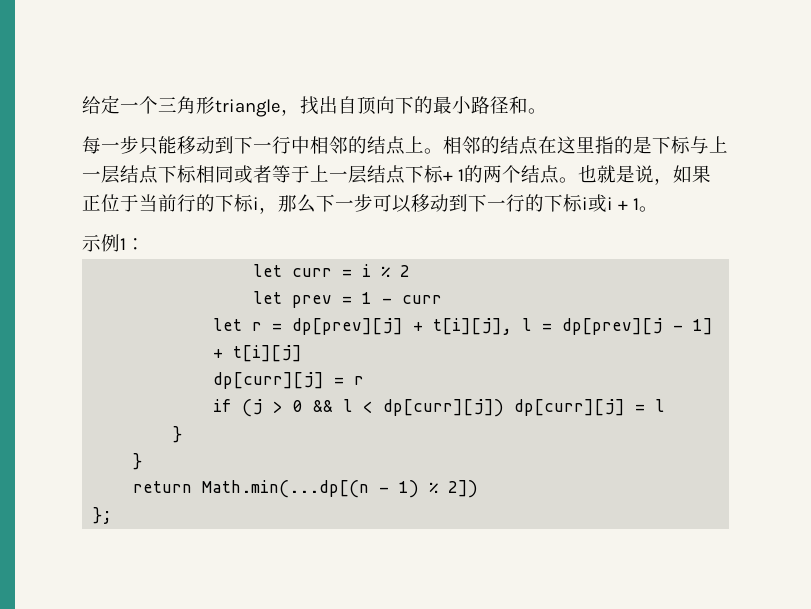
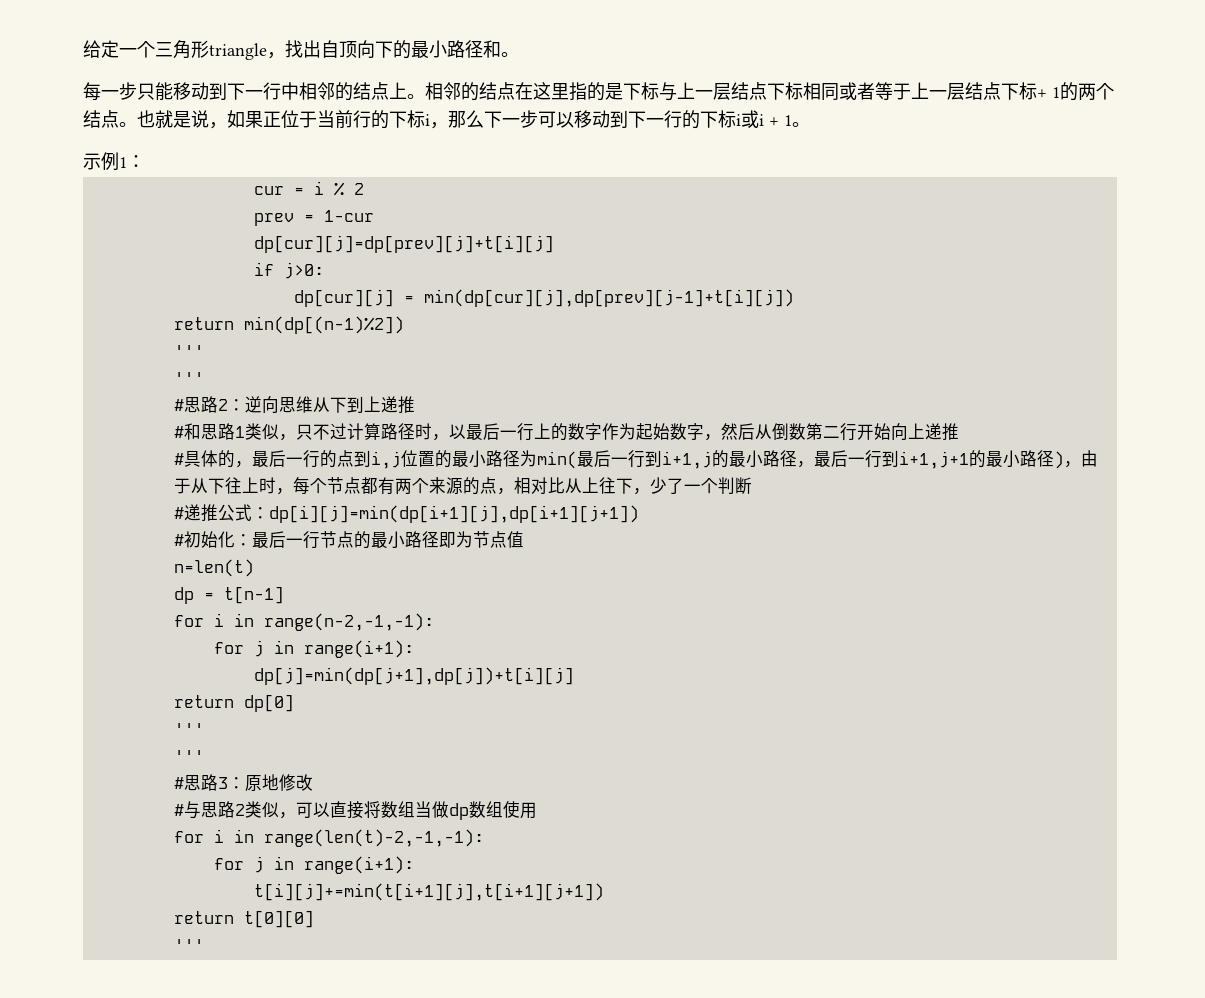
- let curr = i % 2
+ cur = i % 2
- let prev = 1 - curr
- let r = dp[prev][j] + t[i][j], l = dp[prev][j - 1] + t[i][j]
- dp[curr][j] = r
- if (j > 0 && l < dp[curr][j]) dp[curr][j] = l
- }
- }
- return Math.min(...dp[(n - 1) % 2])
- };
+ prev = 1-cur
+ dp[cur][j]=dp[prev][j]+t[i][j]
+ if j>0:
+ dp[cur][j] = min(dp[cur][j],dp[prev][j-1]+t[i][j])
+ return min(dp[(n-1)%2])
+ '''
+ '''
+ #思路2：逆向思维从下到上递推
+ #和思路1类似，只不过计算路径时，以最后一行上的数字作为起始数字，然后从倒数第二行开始向上递推
+ #具体的，最后一行的点到i,j位置的最小路径为min(最后一行到i+1,j的最小路径，最后一行到i+1,j+1的最小路径)，由于从下往上时，每个节点都有两个来源的点，相对比从上往下，少了一个判断
+ #递推公式：dp[i][j]=min(dp[i+1][j],dp[i+1][j+1])
+ #初始化：最后一行节点的最小路径即为节点值
+ n=len(t)
+ dp = t[n-1]
+ for i in range(n-2,-1,-1):
+ for j in range(i+1):
+ dp[j]=min(dp[j+1],dp[j])+t[i][j]
+ return dp[0]
+ '''
+ '''
+ #思路3：原地修改
+ #与思路2类似，可以直接将数组当做dp数组使用
+ for i in range(len(t)-2,-1,-1):
+ for j in range(i+1):
+ t[i][j]+=min(t[i+1][j],t[i+1][j+1])
+ return t[0][0]
+ '''

